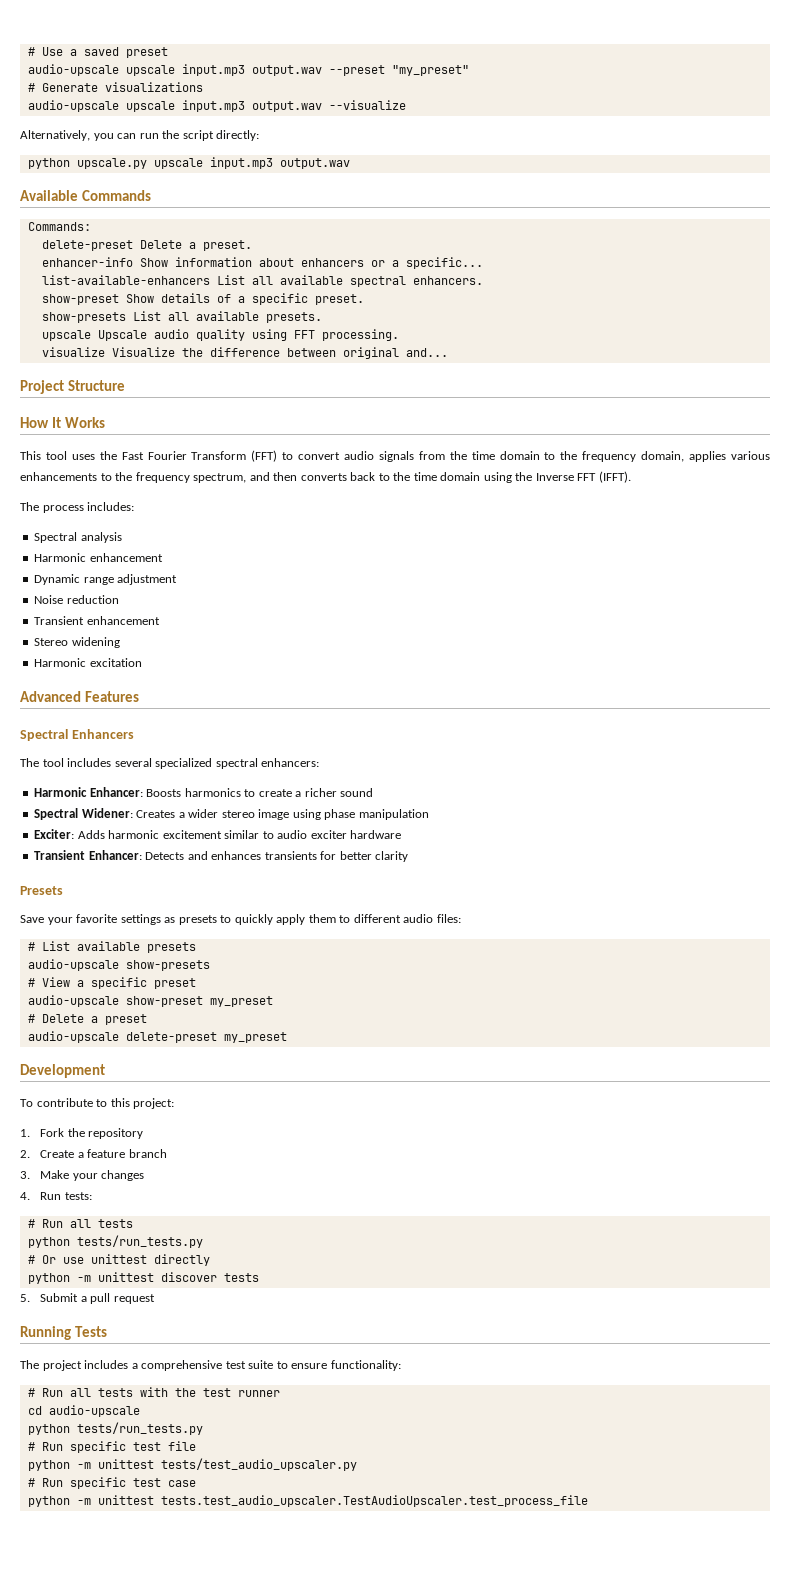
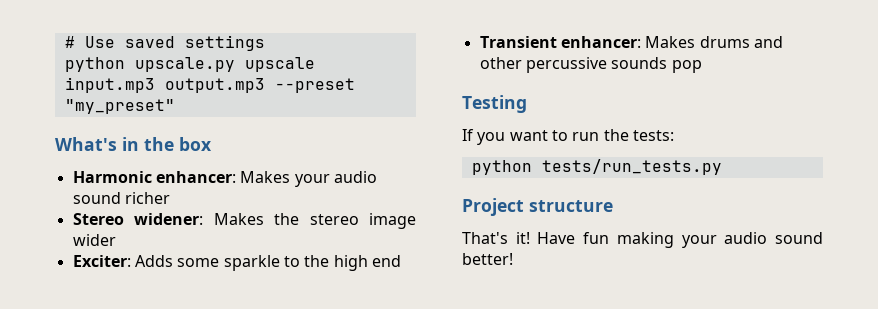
- # Use a saved preset
- audio-upscale upscale input.mp3 output.wav --preset "my_preset"
- # Generate visualizations
- audio-upscale upscale input.mp3 output.wav --visualize
- Alternatively, you can run the script directly:
- python upscale.py upscale input.mp3 output.wav
- Available Commands
- Commands:
- delete-preset Delete a preset.
- enhancer-info Show information about enhancers or a specific...
- list-available-enhancers List all available spectral enhancers.
- show-preset Show details of a specific preset.
- show-presets List all available presets.
- upscale Upscale audio quality using FFT processing.
- visualize Visualize the difference between original and...
- Project Structure
- How It Works
- This tool uses the Fast Fourier Transform (FFT) to convert audio signals from the time domain to the frequency domain, applies various enhancements to the frequency spectrum, and then converts back to the time domain using the Inverse FFT (IFFT).
- The process includes:
- Spectral analysis
- Harmonic enhancement
- Dynamic range adjustment
- Noise reduction
- Transient enhancement
- Stereo widening
- Harmonic excitation
- Advanced Features
- Spectral Enhancers
- The tool includes several specialized spectral enhancers:
- Harmonic Enhancer: Boosts harmonics to create a richer sound
- Spectral Widener: Creates a wider stereo image using phase manipulation
- Exciter: Adds harmonic excitement similar to audio exciter hardware
- Transient Enhancer: Detects and enhances transients for better clarity
- Presets
- Save your favorite settings as presets to quickly apply them to different audio files:
- # List available presets
- audio-upscale show-presets
- # View a specific preset
- audio-upscale show-preset my_preset
- # Delete a preset
- audio-upscale delete-preset my_preset
- Development
- To contribute to this project:
- 1. Fork the repository
- 2. Create a feature branch
- 3. Make your changes
- 4. Run tests:
- # Run all tests
+ # Use saved settings
+ python upscale.py upscale input.mp3 output.mp3 --preset "my_preset"
+ What's in the box
+ Harmonic enhancer: Makes your audio sound richer
+ Stereo widener: Makes the stereo image wider
+ Exciter: Adds some sparkle to the high end
+ Transient enhancer: Makes drums and other percussive sounds pop
+ Testing
+ If you want to run the tests:
  python tests/run_tests.py
- # Or use unittest directly
- python -m unittest discover tests
- 5. Submit a pull request
- Running Tests
- The project includes a comprehensive test suite to ensure functionality:
- # Run all tests with the test runner
- cd audio-upscale
- python tests/run_tests.py
- # Run specific test file
- python -m unittest tests/test_audio_upscaler.py
- # Run specific test case
- python -m unittest tests.test_audio_upscaler.TestAudioUpscaler.test_process_file
+ Project structure
+ That's it! Have fun making your audio sound better!

